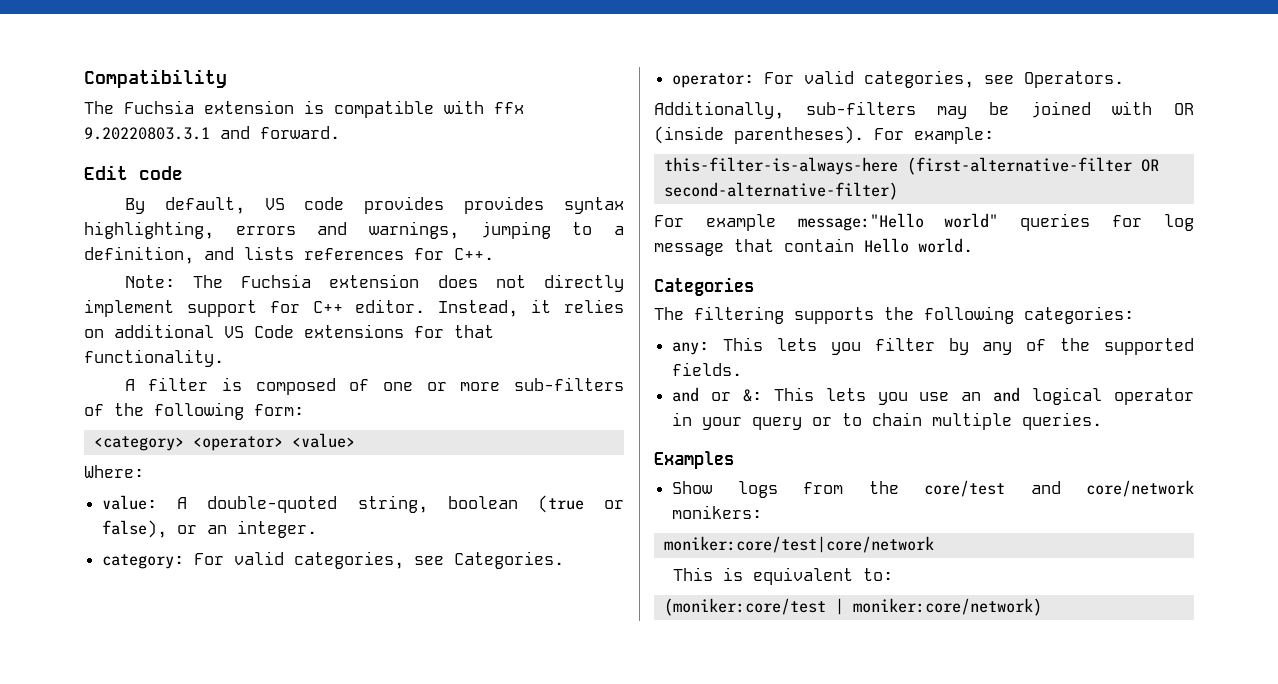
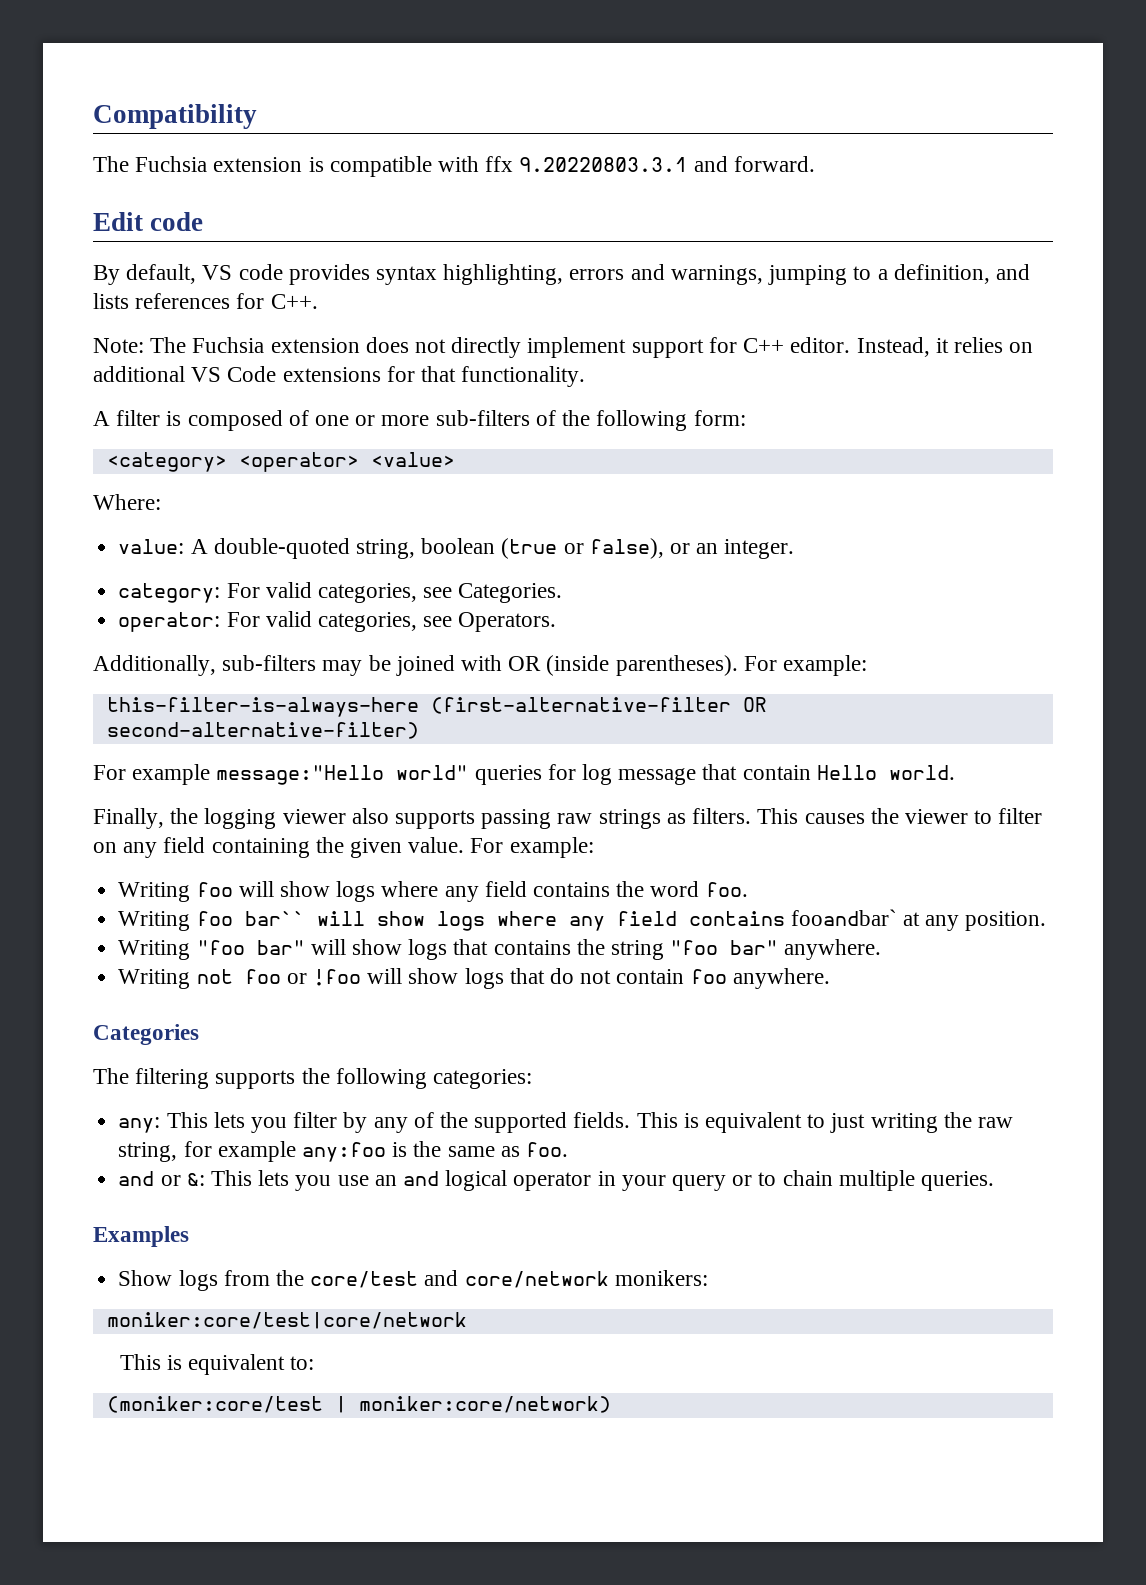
- By default, VS code provides provides syntax highlighting, errors and warnings, jumping to a definition, and lists references for C++.
+ By default, VS code provides syntax highlighting, errors and warnings, jumping to a definition, and lists references for C++.
+ Finally, the logging viewer also supports passing raw strings as filters. This causes the viewer to filter on any field containing the given value. For example:
+ Writing foo will show logs where any field contains the word foo.
+ Writing foo bar`` will show logs where any field contains fooandbar` at any position.
+ Writing "foo bar" will show logs that contains the string "foo bar" anywhere.
+ Writing not foo or !foo will show logs that do not contain foo anywhere.
+ This is equivalent to just writing the raw string, for example any:foo is the same as foo.

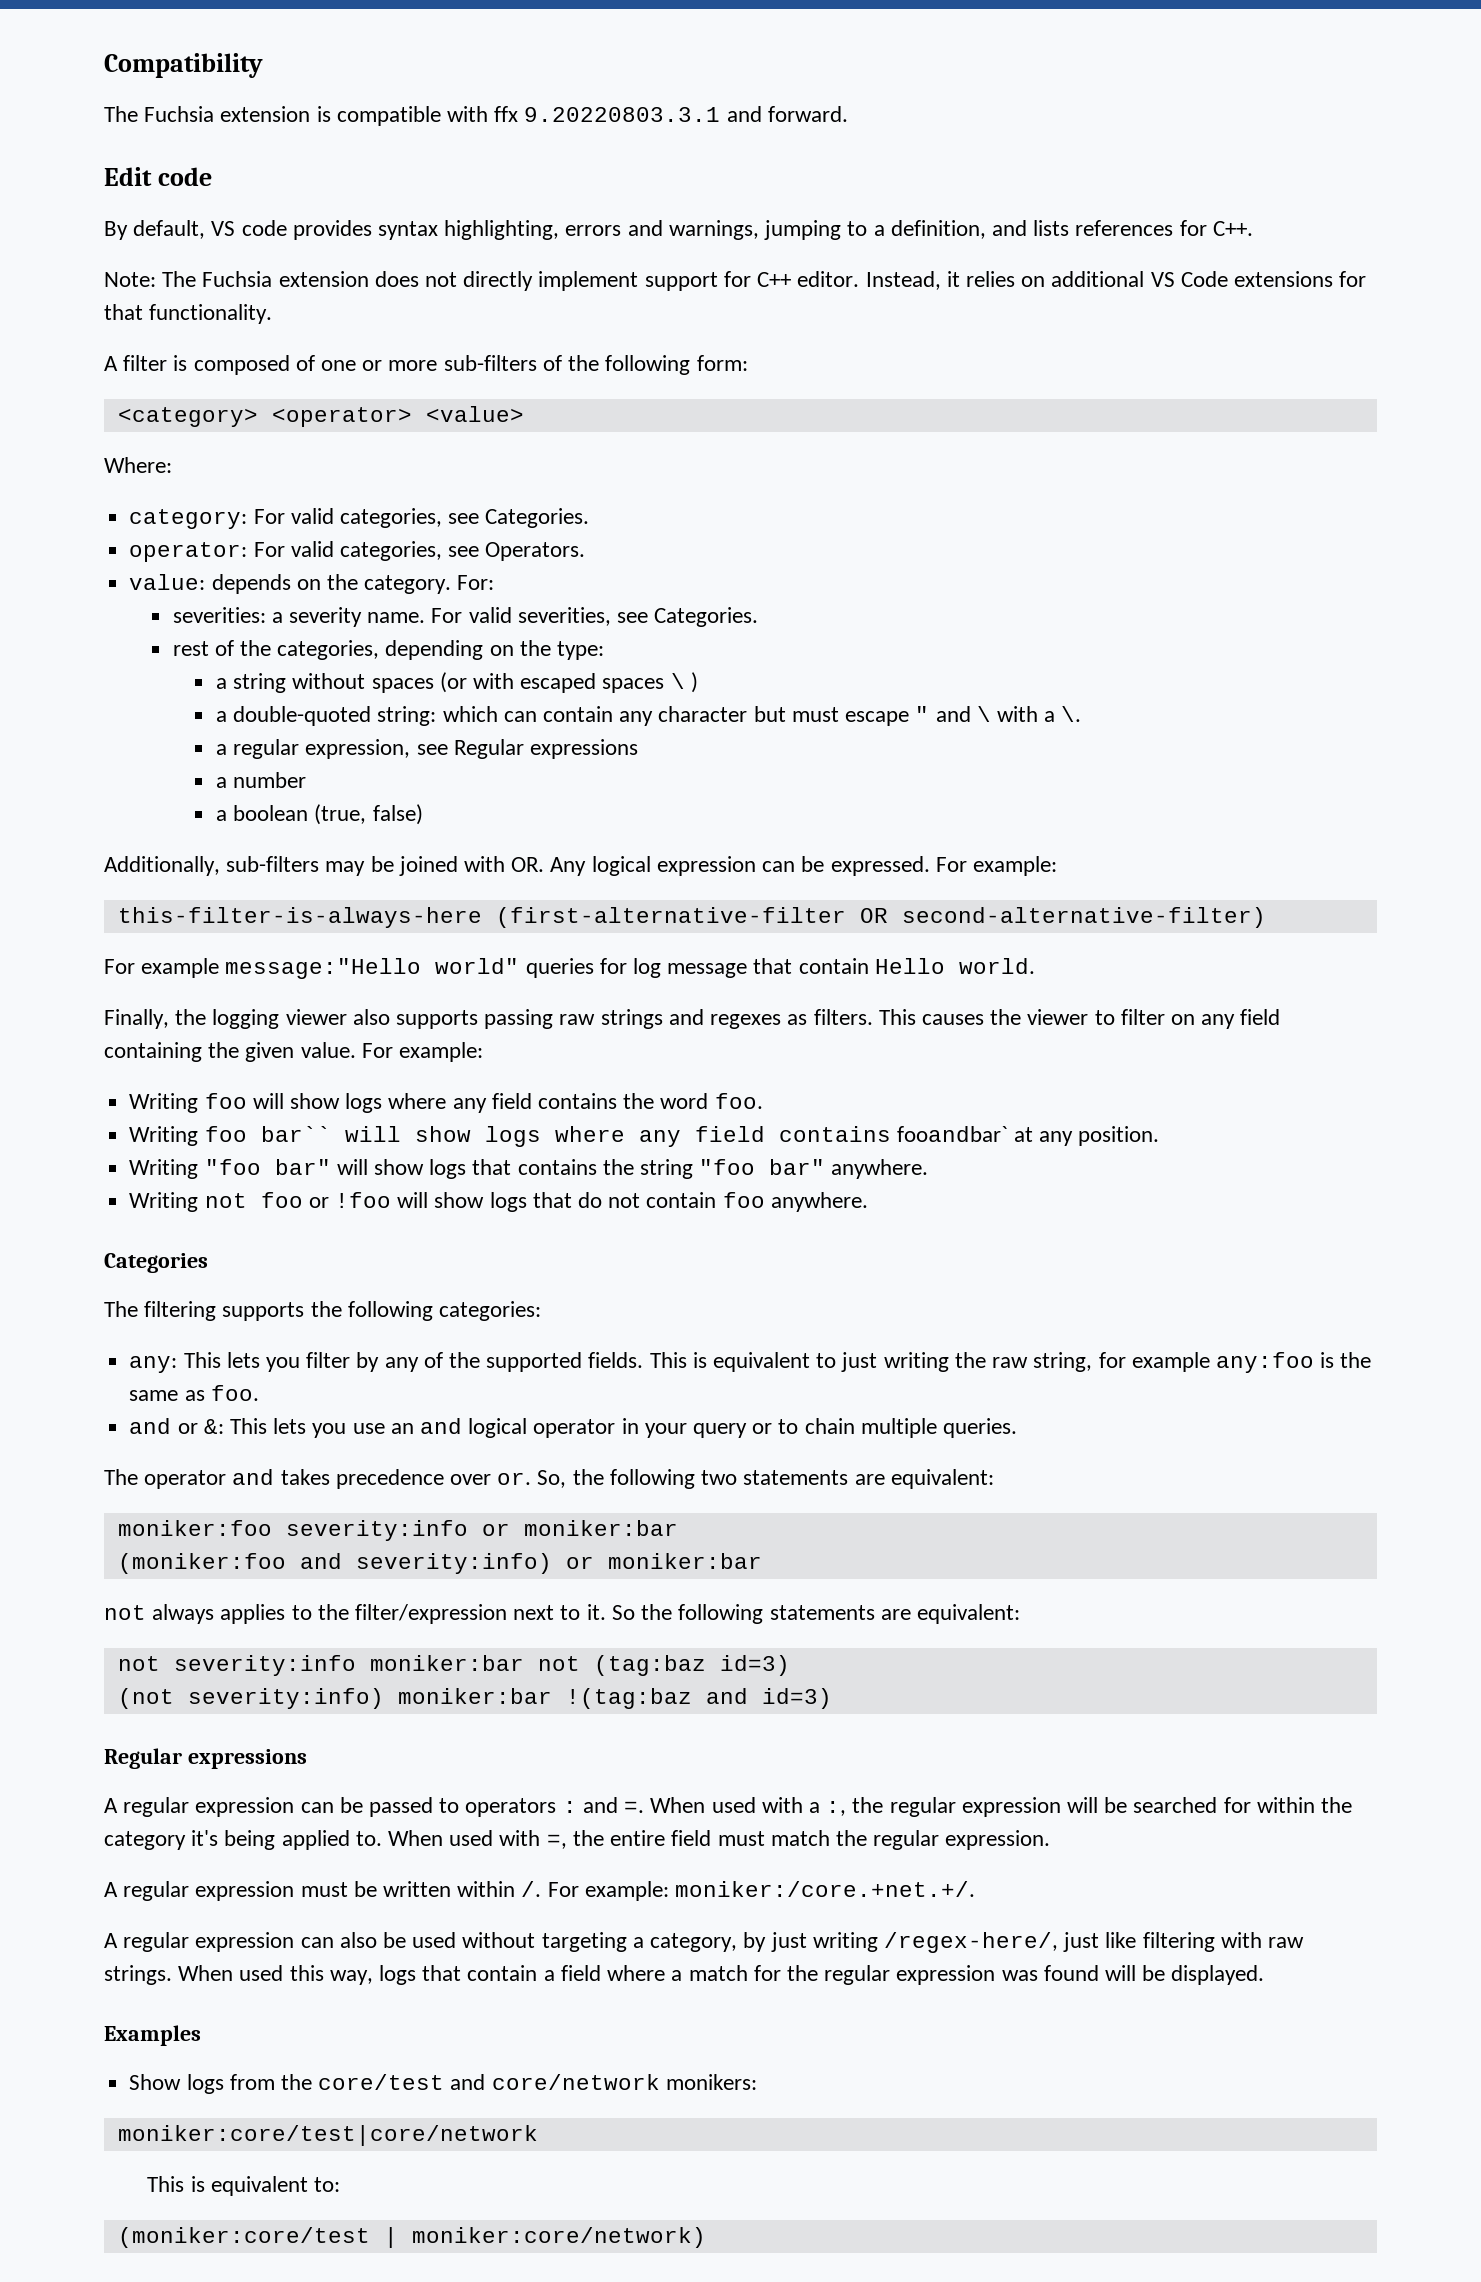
- value: A double-quoted string, boolean (true or false), or an integer.
+ value: depends on the category. For:
+ severities: a severity name. For valid severities, see Categories.
+ rest of the categories, depending on the type:
+ a string without spaces (or with escaped spaces \ )
+ a double-quoted string: which can contain any character but must escape " and \ with a \.
+ a regular expression, see Regular expressions
+ a number
+ a boolean (true, false)
- Additionally, sub-filters may be joined with OR (inside parentheses).
+ Additionally, sub-filters may be joined with OR. Any logical expression can be expressed.
- Finally, the logging viewer also supports passing raw strings as filters.
+ Finally, the logging viewer also supports passing raw strings and regexes as filters.
+ The operator and takes precedence over or. So, the following two statements are equivalent:
+ moniker:foo severity:info or moniker:bar
+ (moniker:foo and severity:info) or moniker:bar
+ not always applies to the filter/expression next to it. So the following statements are equivalent:
+ not severity:info moniker:bar not (tag:baz id=3)
+ (not severity:info) moniker:bar !(tag:baz and id=3)
+ Regular expressions
+ A regular expression can be passed to operators : and =. When used with a :, the regular expression will be searched for within the category it's being applied to. When used with =, the entire field must match the regular expression.
+ A regular expression must be written within /. For example: moniker:/core.+net.+/.
+ A regular expression can also be used without targeting a category, by just writing /regex-here/, just like filtering with raw strings. When used this way, logs that contain a field where a match for the regular expression was found will be displayed.

